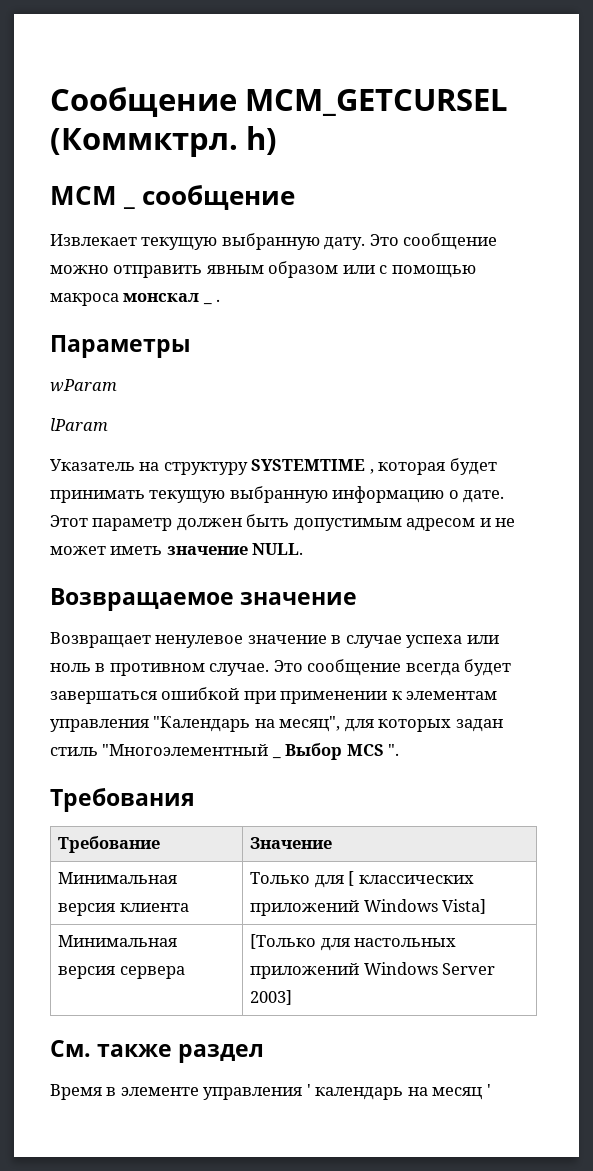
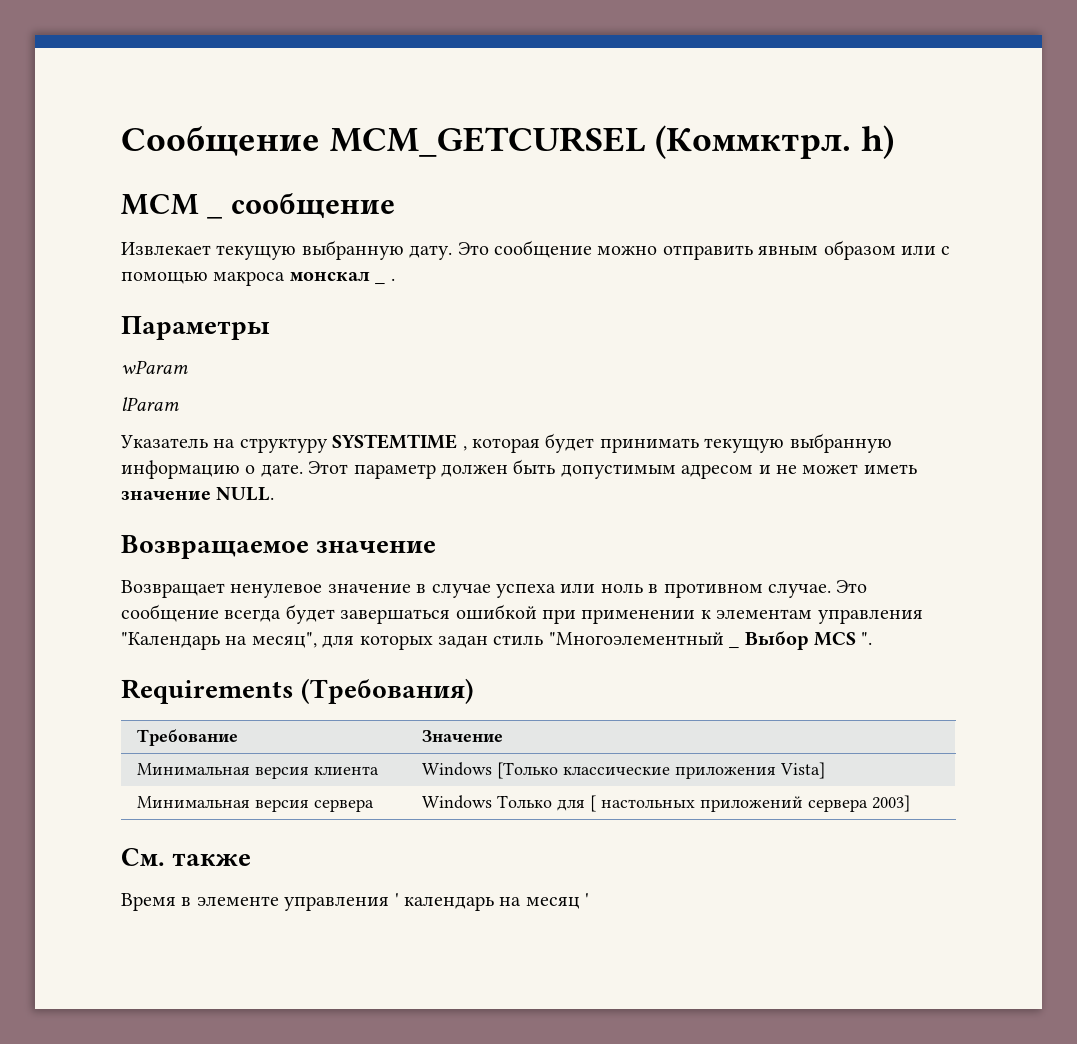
- Требования
+ Requirements (Требования)
- Минимальная версия клиента | Только для [ классических приложений Windows Vista]
- Минимальная версия сервера | [Только для настольных приложений Windows Server 2003]
+ Минимальная версия клиента | Windows [Только классические приложения Vista]
+ Минимальная версия сервера | Windows Только для [ настольных приложений сервера 2003]
- См. также раздел
+ См. также

